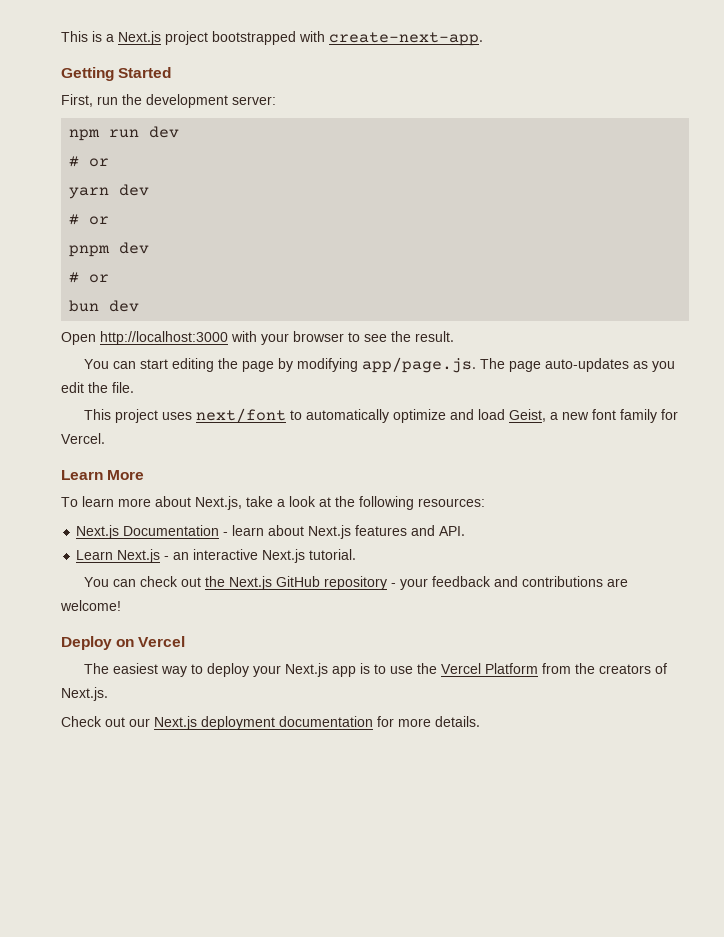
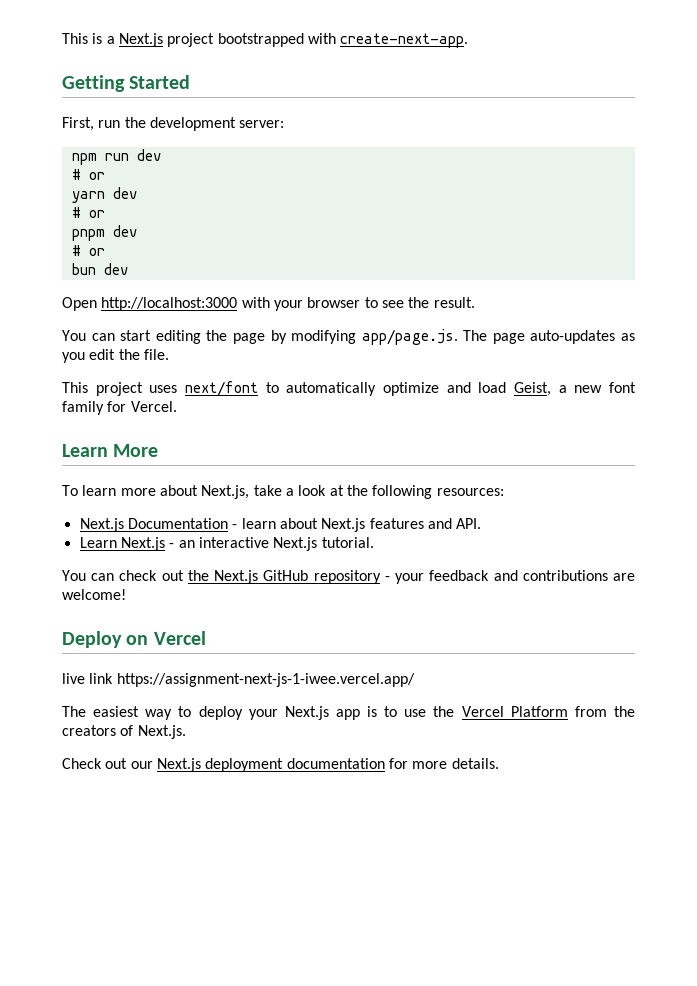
+ live link https://assignment-next-js-1-iwee.vercel.app/

